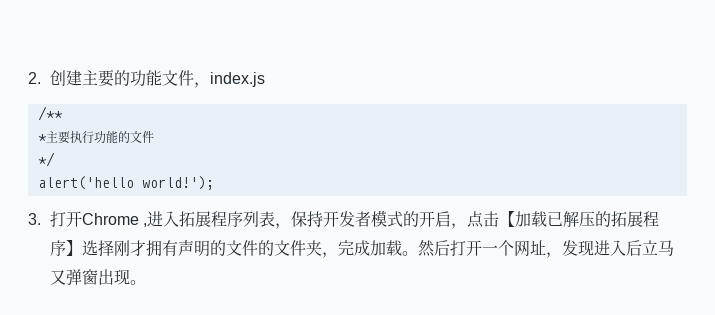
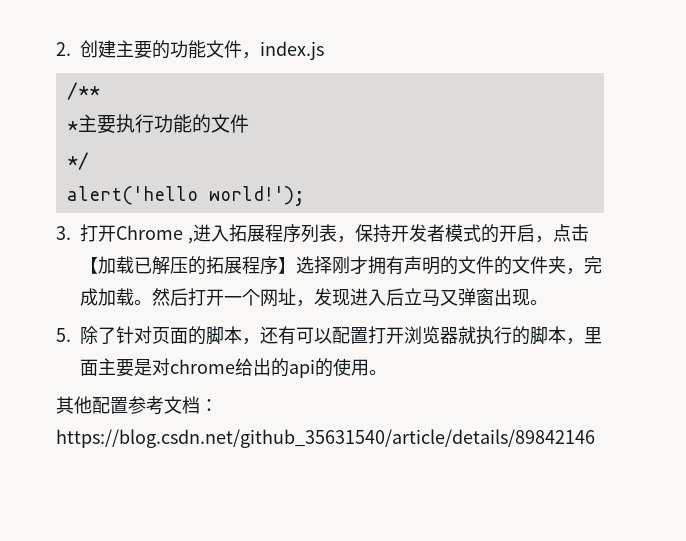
+ 5.除了针对页面的脚本，还有可以配置打开浏览器就执行的脚本，里面主要是对chrome给出的api的使用。
+ 其他配置参考文档：https://blog.csdn.net/github_35631540/article/details/89842146

